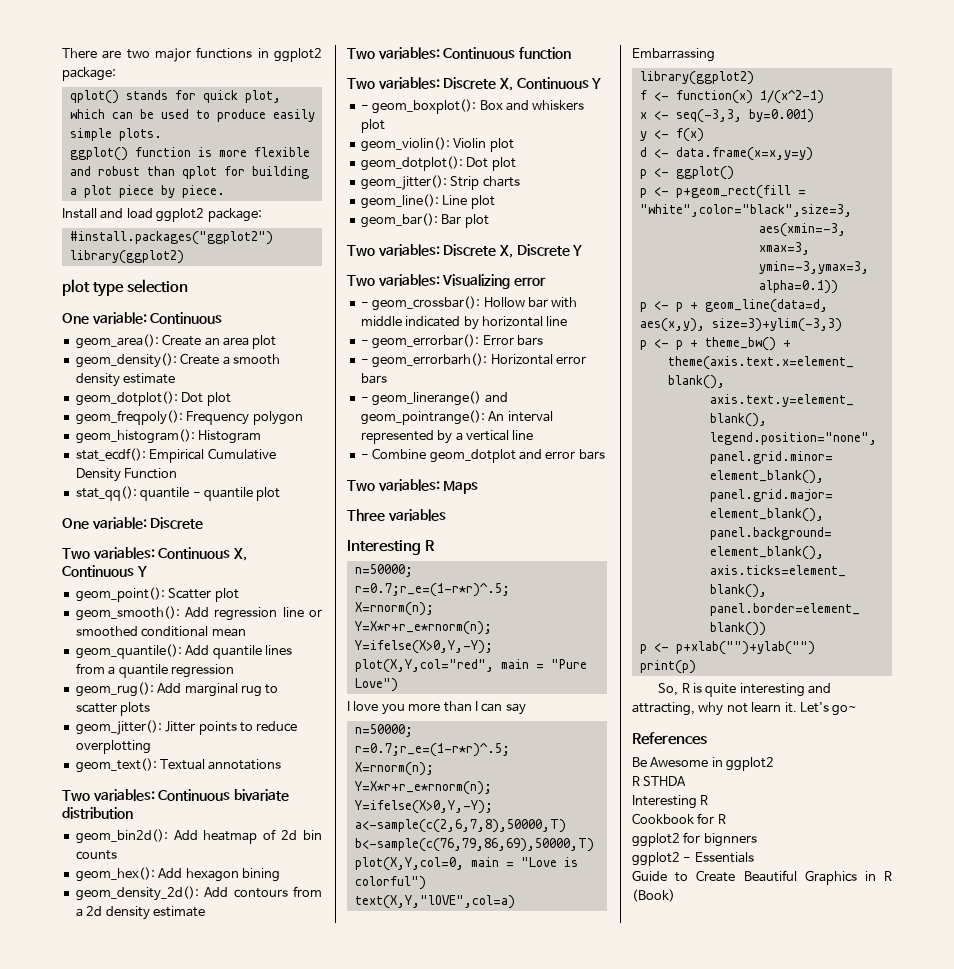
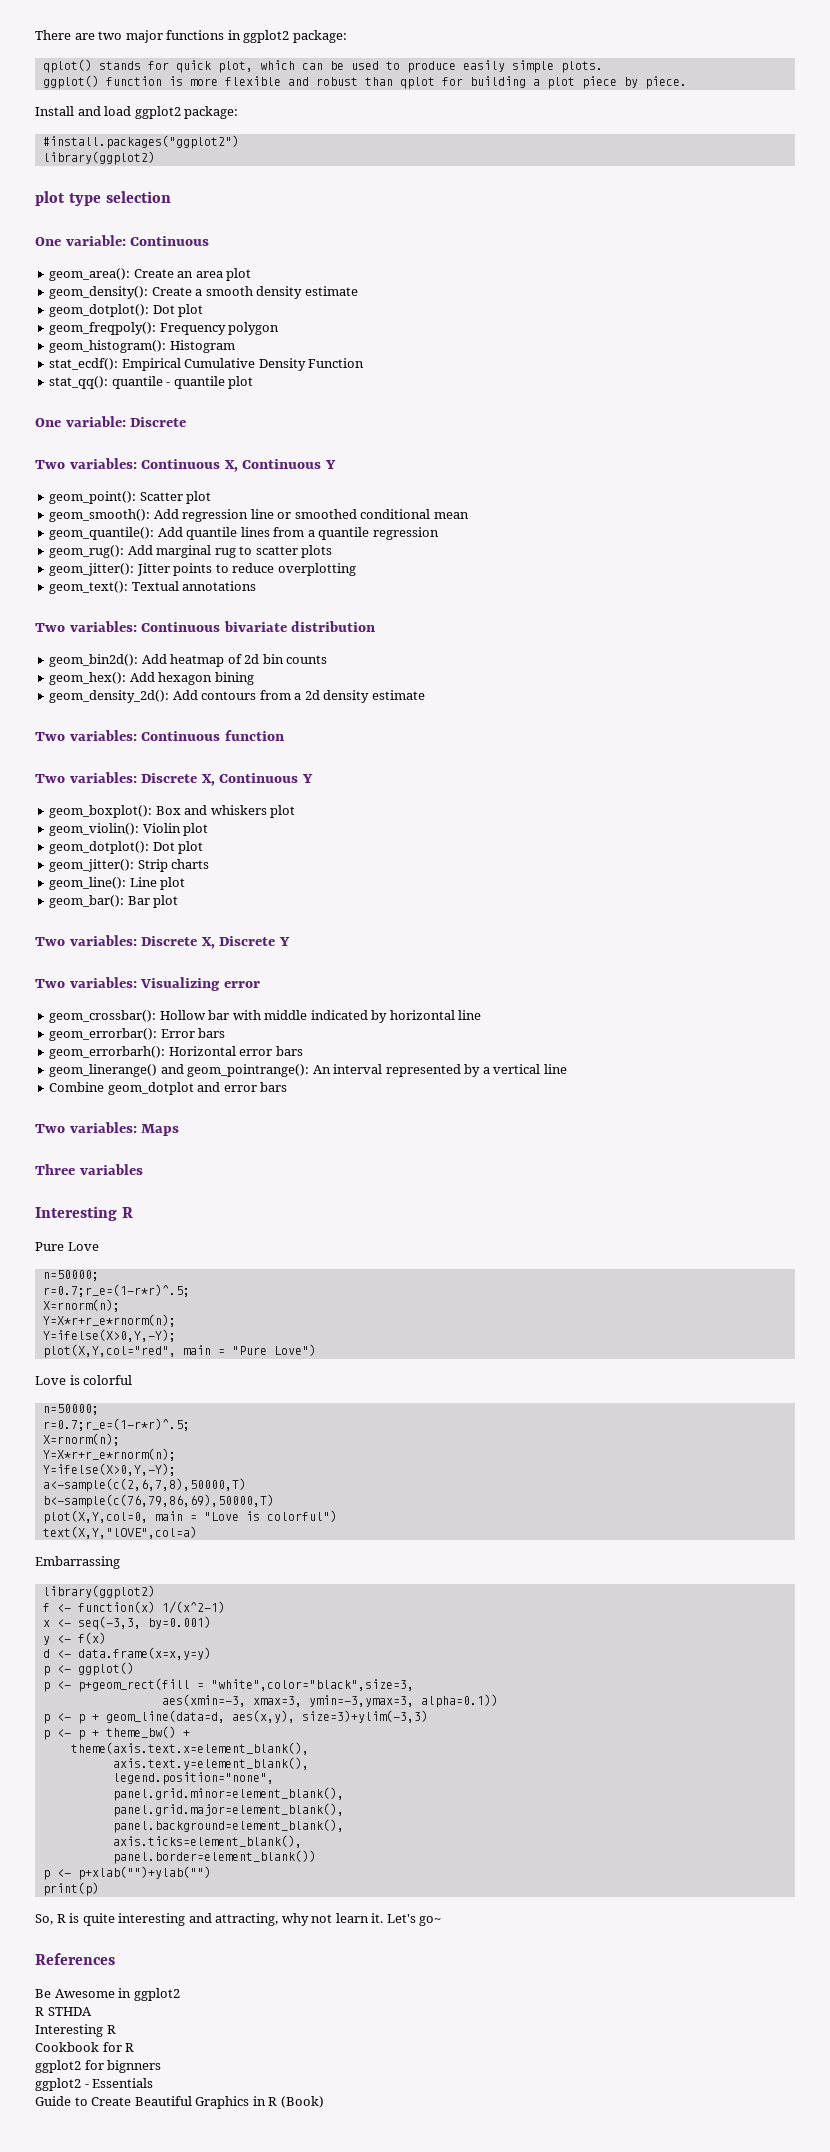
- - geom_boxplot(): Box and whiskers plot
+ geom_boxplot(): Box and whiskers plot
- - geom_crossbar(): Hollow bar with middle indicated by horizontal line
+ geom_crossbar(): Hollow bar with middle indicated by horizontal line
- - geom_errorbar(): Error bars
+ geom_errorbar(): Error bars
- - geom_errorbarh(): Horizontal error bars
+ geom_errorbarh(): Horizontal error bars
- - geom_linerange() and geom_pointrange(): An interval represented by a vertical line
+ geom_linerange() and geom_pointrange(): An interval represented by a vertical line
- - Combine geom_dotplot and error bars
+ Combine geom_dotplot and error bars
+ Pure Love
- I love you more than I can say
+ Love is colorful

